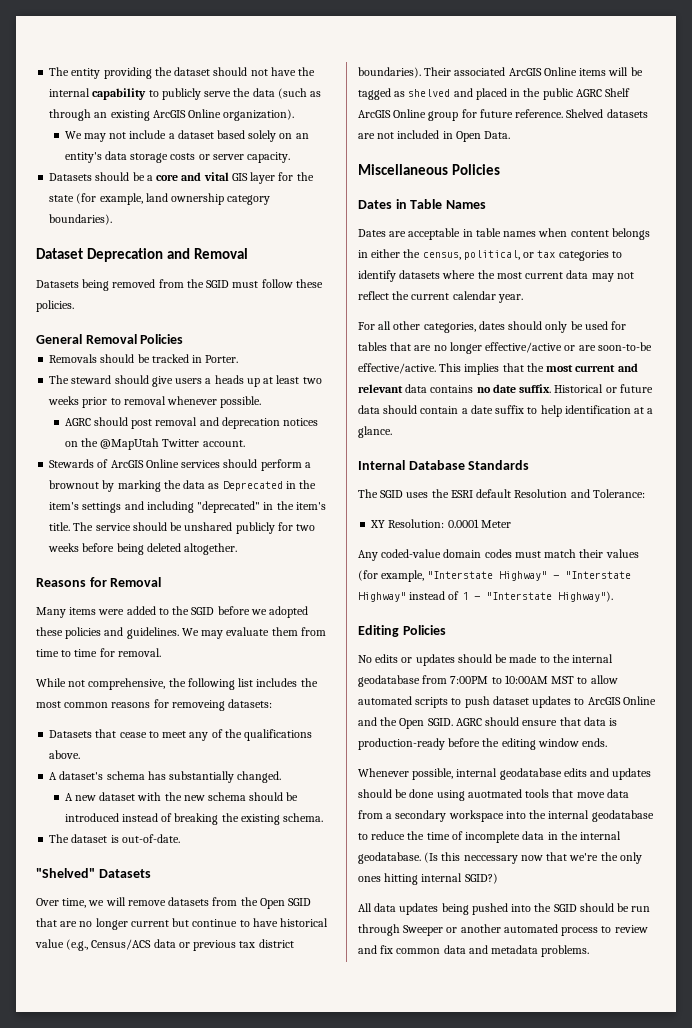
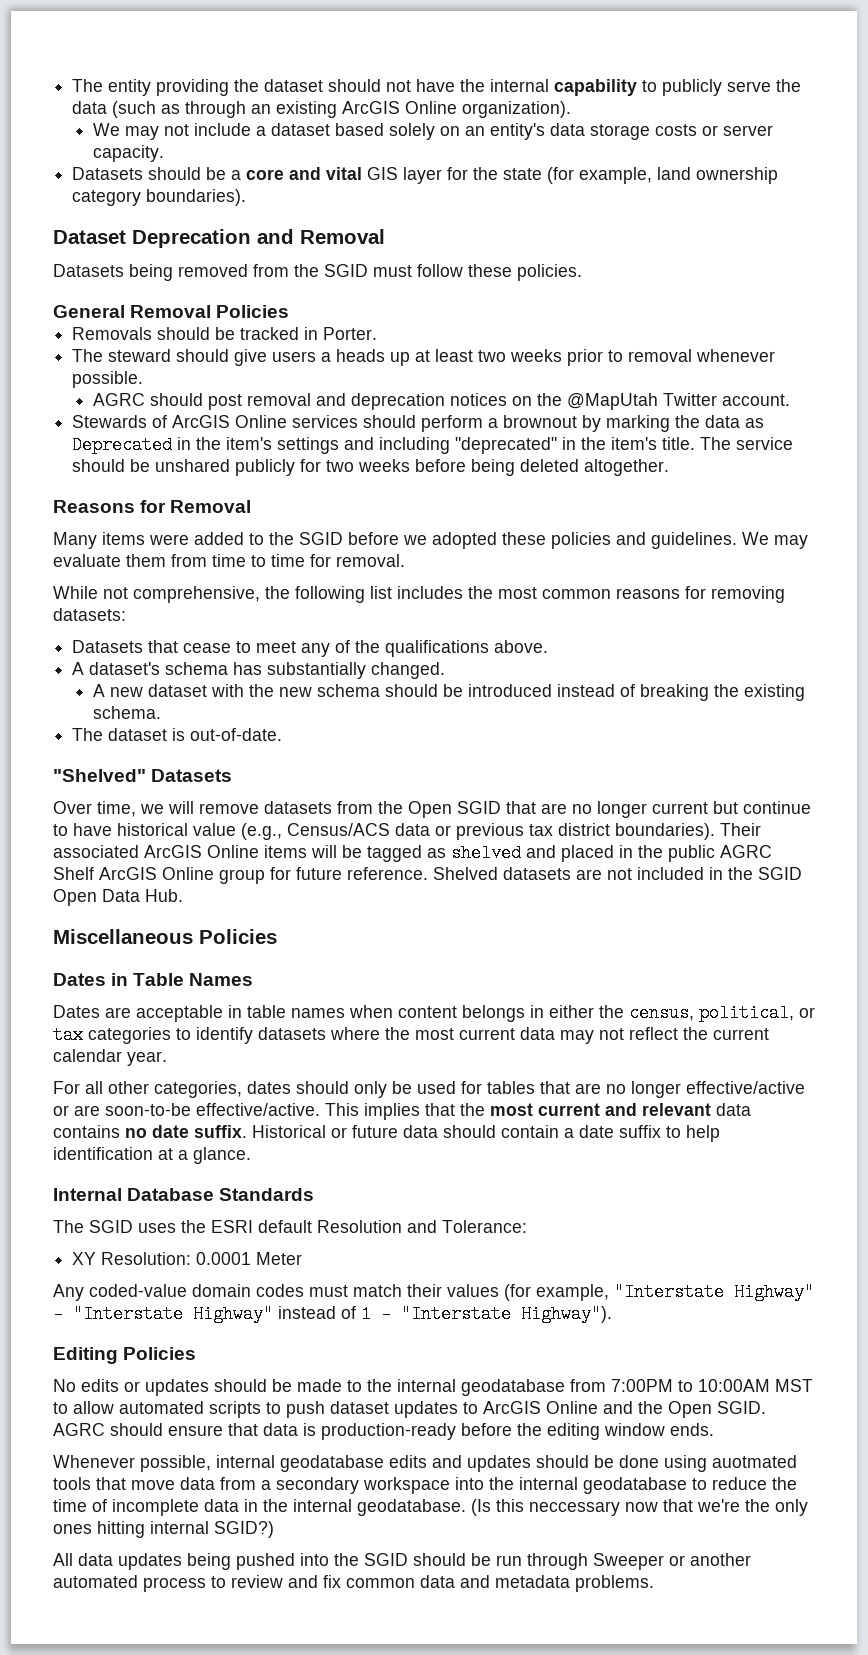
- While not comprehensive, the following list includes the most common reasons for removeing datasets:
+ While not comprehensive, the following list includes the most common reasons for removing datasets:
- Shelved datasets are not included in Open Data.
+ Shelved datasets are not included in the SGID Open Data Hub.

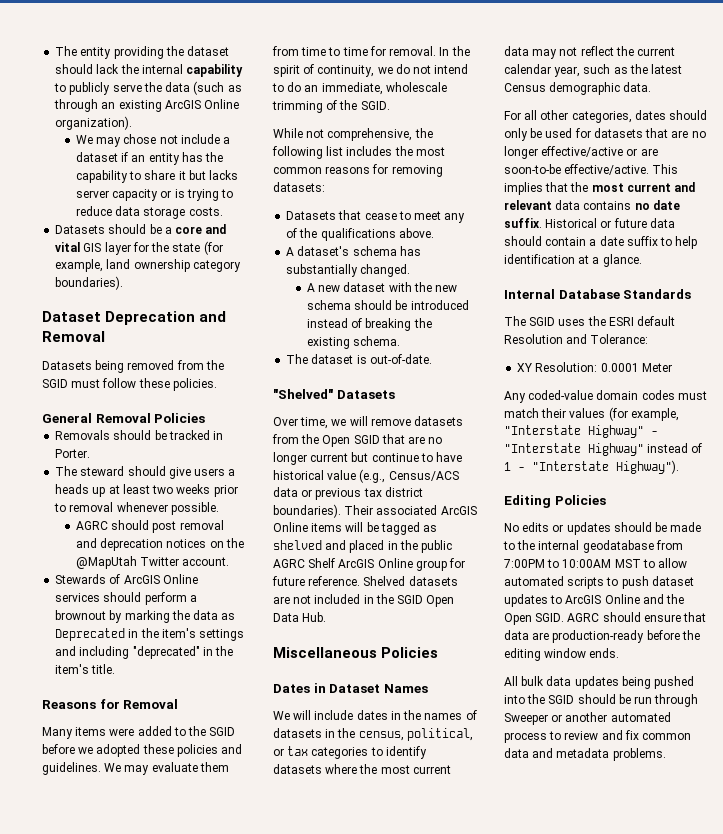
- The entity providing the dataset should not have the internal capability to publicly serve the data (such as through an existing ArcGIS Online organization).
+ The entity providing the dataset should lack the internal capability to publicly serve the data (such as through an existing ArcGIS Online organization).
- We may not include a dataset based solely on an entity's data storage costs or server capacity.
+ We may chose not include a dataset if an entity has the capability to share it but lacks server capacity or is trying to reduce data storage costs.
- The service should be unshared publicly for two weeks before being deleted altogether.
+ In the spirit of continuity, we do not intend to do an immediate, wholescale trimming of the SGID.
- Dates in Table Names
+ Dates in Dataset Names
- Dates are acceptable in table names when content belongs in either the census, political, or tax categories to identify datasets where the most current data may not reflect the current calendar year.
+ We will include dates in the names of datasets in the census, political, or tax categories to identify datasets where the most current data may not reflect the current calendar year, such as the latest Census demographic data.
- For all other categories, dates should only be used for tables that are no longer effective/active or are soon-to-be effective/active.
+ For all other categories, dates should only be used for datasets that are no longer effective/active or are soon-to-be effective/active.
- AGRC should ensure that data is production-ready before the editing window ends.
+ AGRC should ensure that data are production-ready before the editing window ends.
- Whenever possible, internal geodatabase edits and updates should be done using auotmated tools that move data from a secondary workspace into the internal geodatabase to reduce the time of incomplete data in the internal geodatabase. (Is this neccessary now that we're the only ones hitting internal SGID?)
- All data updates being pushed into the SGID should be run through Sweeper or another automated process to review and fix common data and metadata problems.
+ All bulk data updates being pushed into the SGID should be run through Sweeper or another automated process to review and fix common data and metadata problems.

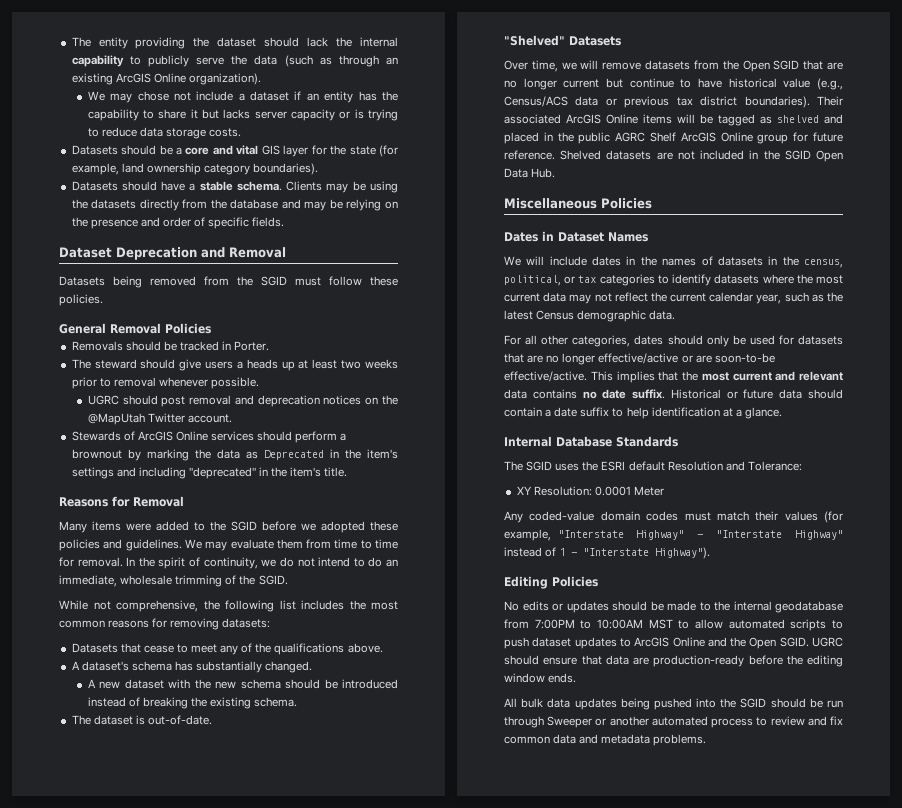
+ Datasets should have a stable schema. Clients may be using the datasets directly from the database and may be relying on the presence and order of specific fields.
- AGRC should post removal and deprecation notices on the @MapUtah Twitter account.
+ UGRC should post removal and deprecation notices on the @MapUtah Twitter account.
- In the spirit of continuity, we do not intend to do an immediate, wholescale trimming of the SGID.
+ In the spirit of continuity, we do not intend to do an immediate, wholesale trimming of the SGID.
- AGRC should ensure that data are production-ready before the editing window ends.
+ UGRC should ensure that data are production-ready before the editing window ends.

